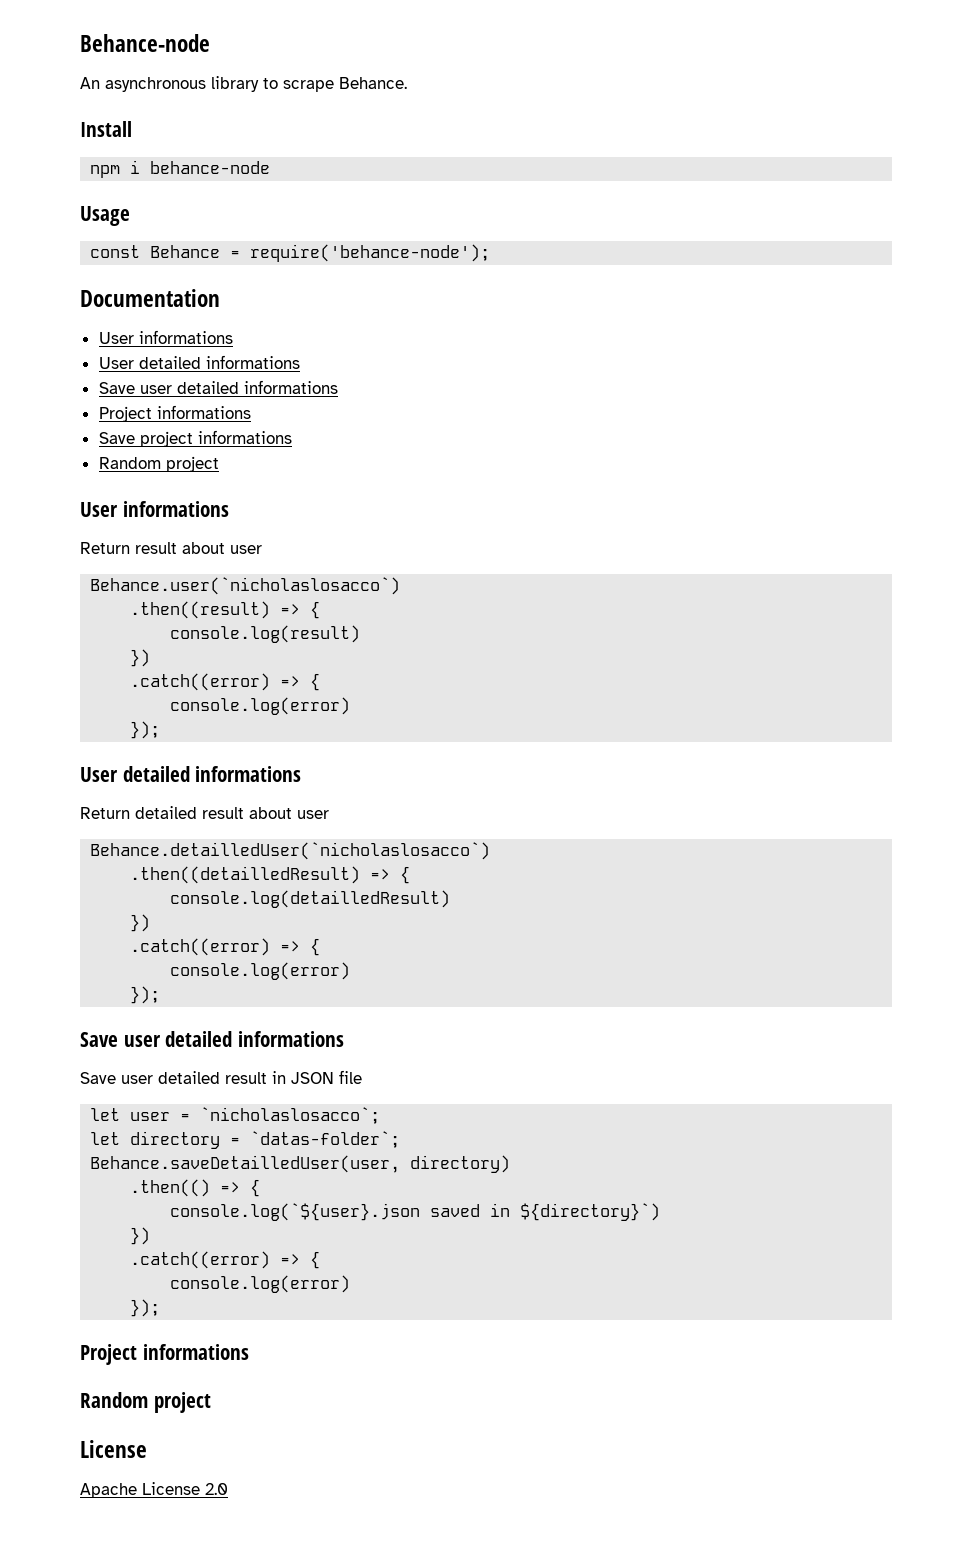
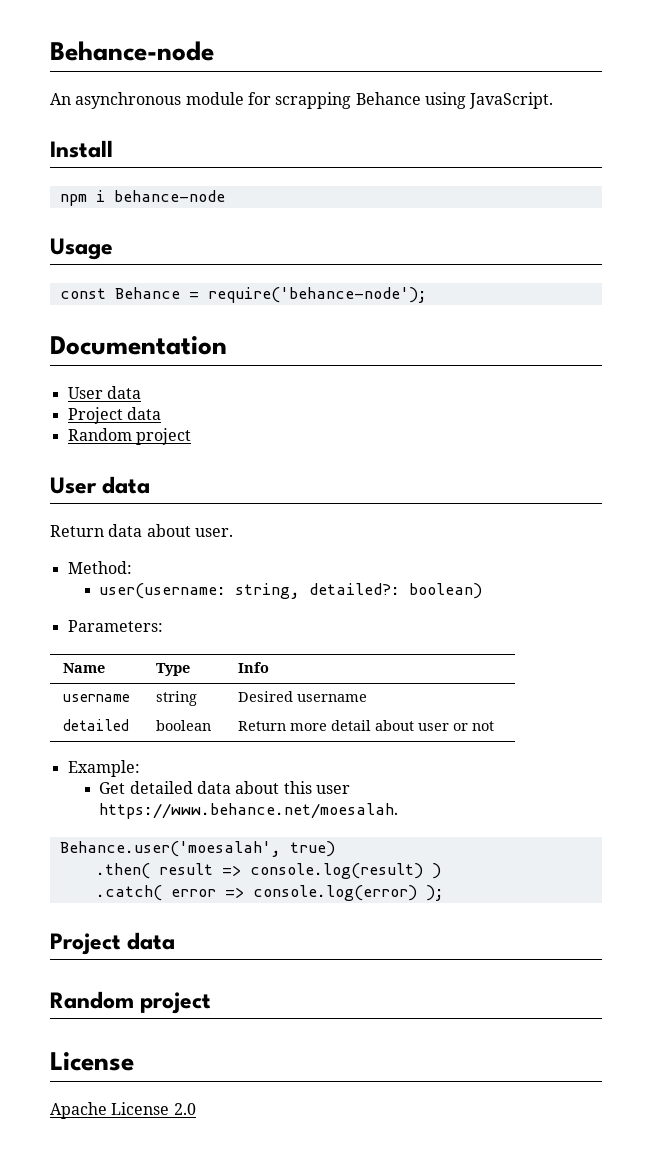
- An asynchronous library to scrape Behance.
+ An asynchronous module for scrapping Behance using JavaScript.
  Documentation
- User informations
- User detailed informations
- Save user detailed informations
- Project informations
- Save project informations
+ User data
+ Project data
  Random project
- User informations
- Return result about user
- Behance.user(`nicholaslosacco`)
- .then((result) => {
- console.log(result)
- })
- .catch((error) => {
- console.log(error)
- });
- User detailed informations
- Return detailed result about user
- Behance.detailledUser(`nicholaslosacco`)
- .then((detailledResult) => {
- console.log(detailledResult)
- })
- .catch((error) => {
- console.log(error)
- });
- Save user detailed informations
- Save user detailed result in JSON file
- let user = `nicholaslosacco`;
- let directory = `datas-folder`;
- Behance.saveDetailledUser(user, directory)
- .then(() => {
- console.log(`${user}.json saved in ${directory}`)
- })
- .catch((error) => {
- console.log(error)
- });
- Project informations
+ User data
+ Return data about user.
+ Method:
+ user(username: string, detailed?: boolean)
+ Parameters:
+ Name | Type | Info
+ username | string | Desired username
+ detailed | boolean | Return more detail about user or not
+ Example:
+ Get detailed data about this user https://www.behance.net/moesalah.
+ Behance.user('moesalah', true)
+ .then( result => console.log(result) )
+ .catch( error => console.log(error) );
+ Project data

